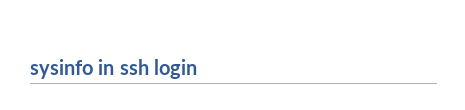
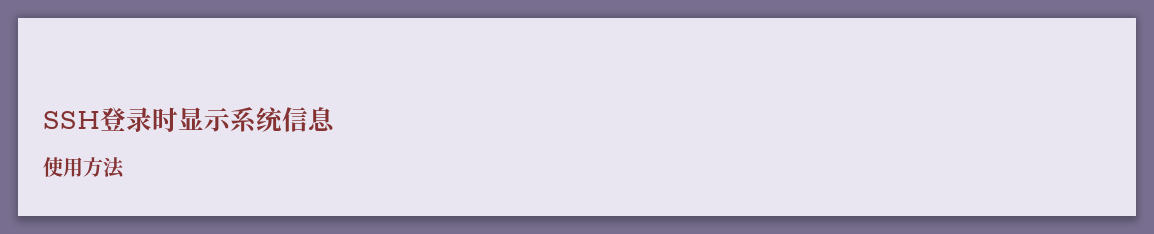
- sysinfo in ssh login
+ SSH登录时显示系统信息
+ 使用方法

